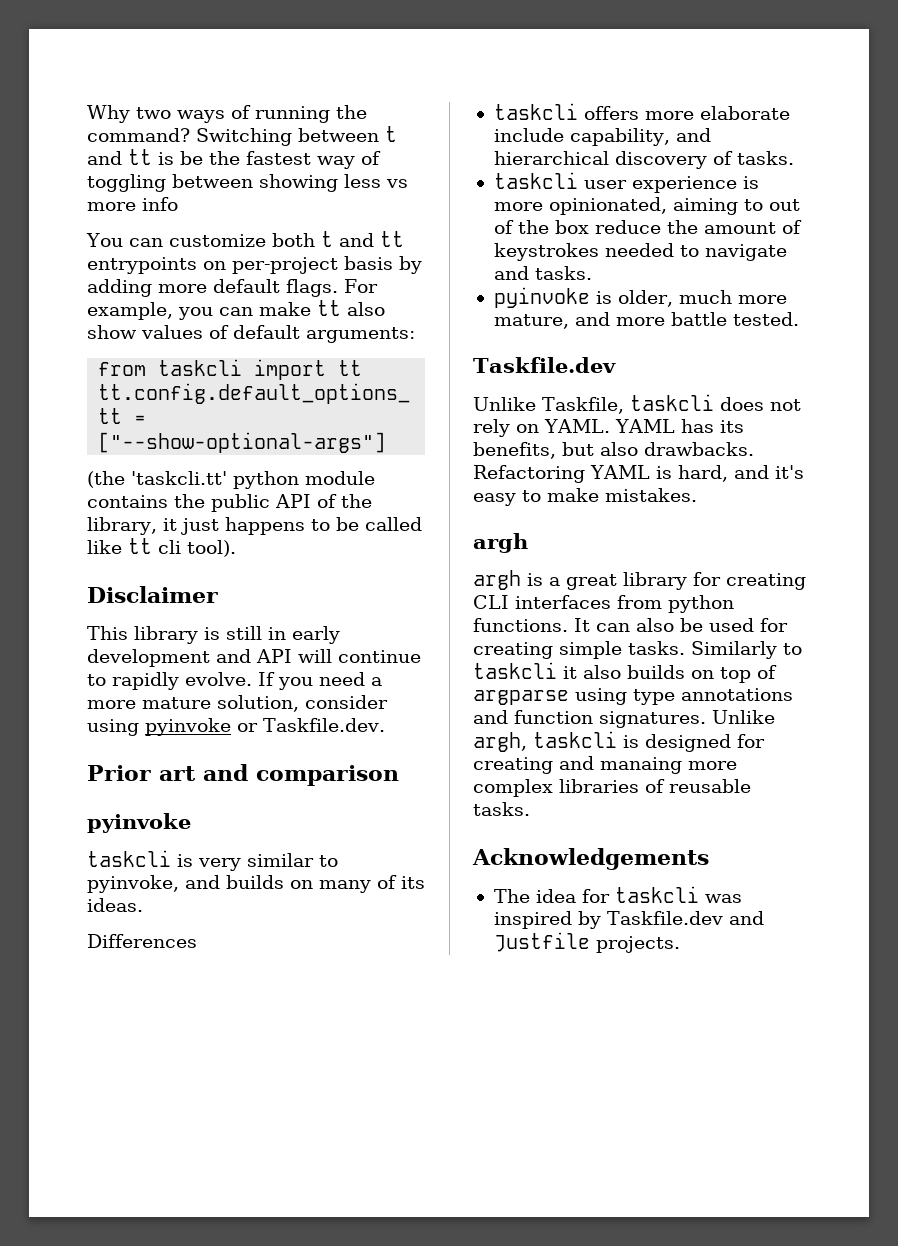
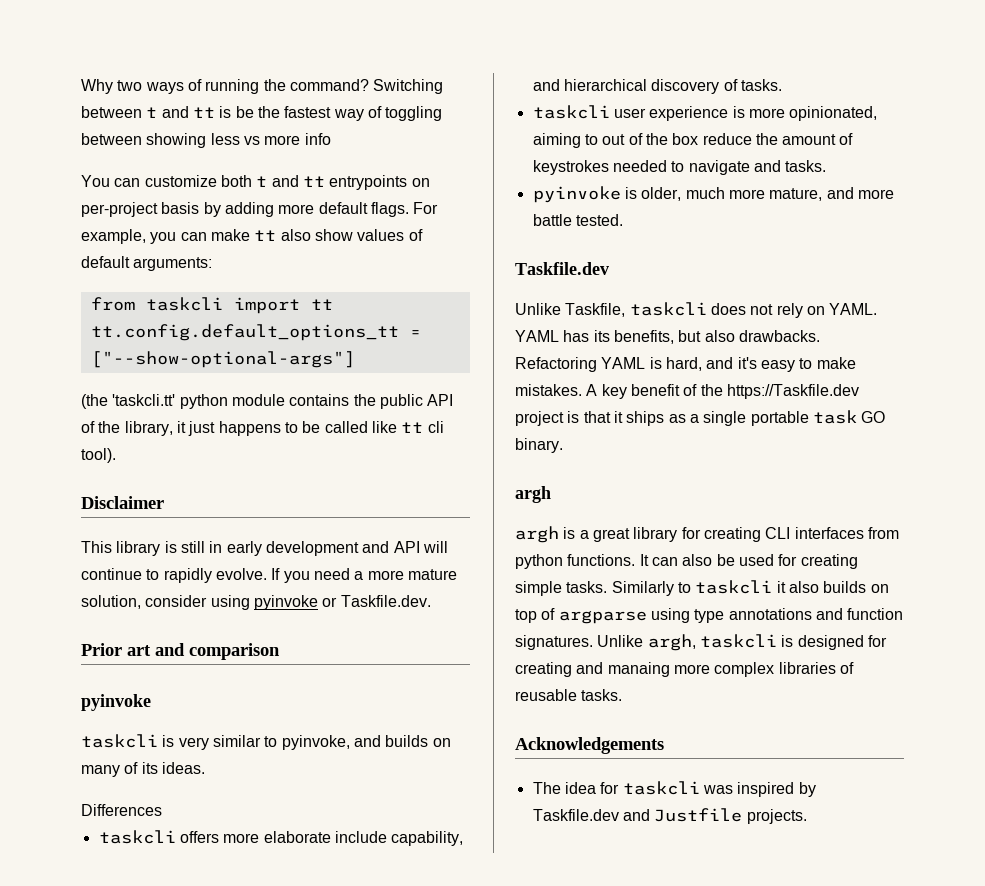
+ A key benefit of the https://Taskfile.dev project is that it ships as a single portable task GO binary.

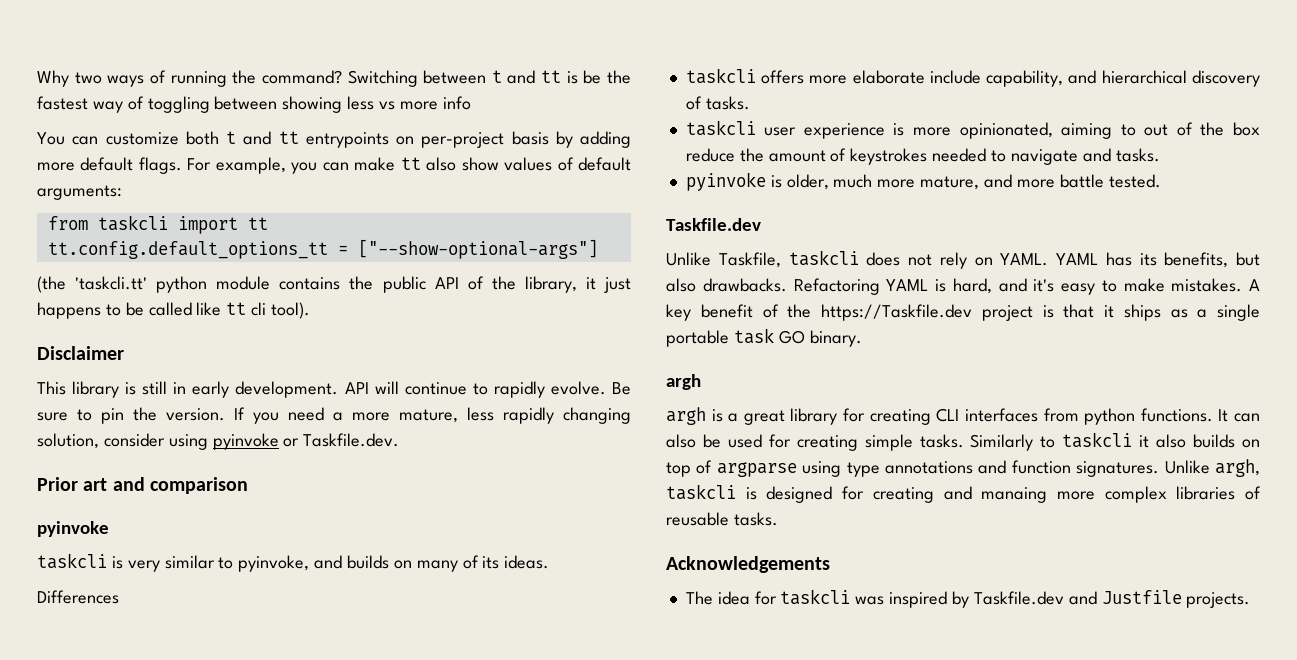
- This library is still in early development and API will continue to rapidly evolve.
+ This library is still in early development. API will continue to rapidly evolve.
+ Be sure to pin the version.
- If you need a more mature solution, consider using pyinvoke or Taskfile.dev.
+ If you need a more mature, less rapidly changing solution, consider using pyinvoke or Taskfile.dev.

